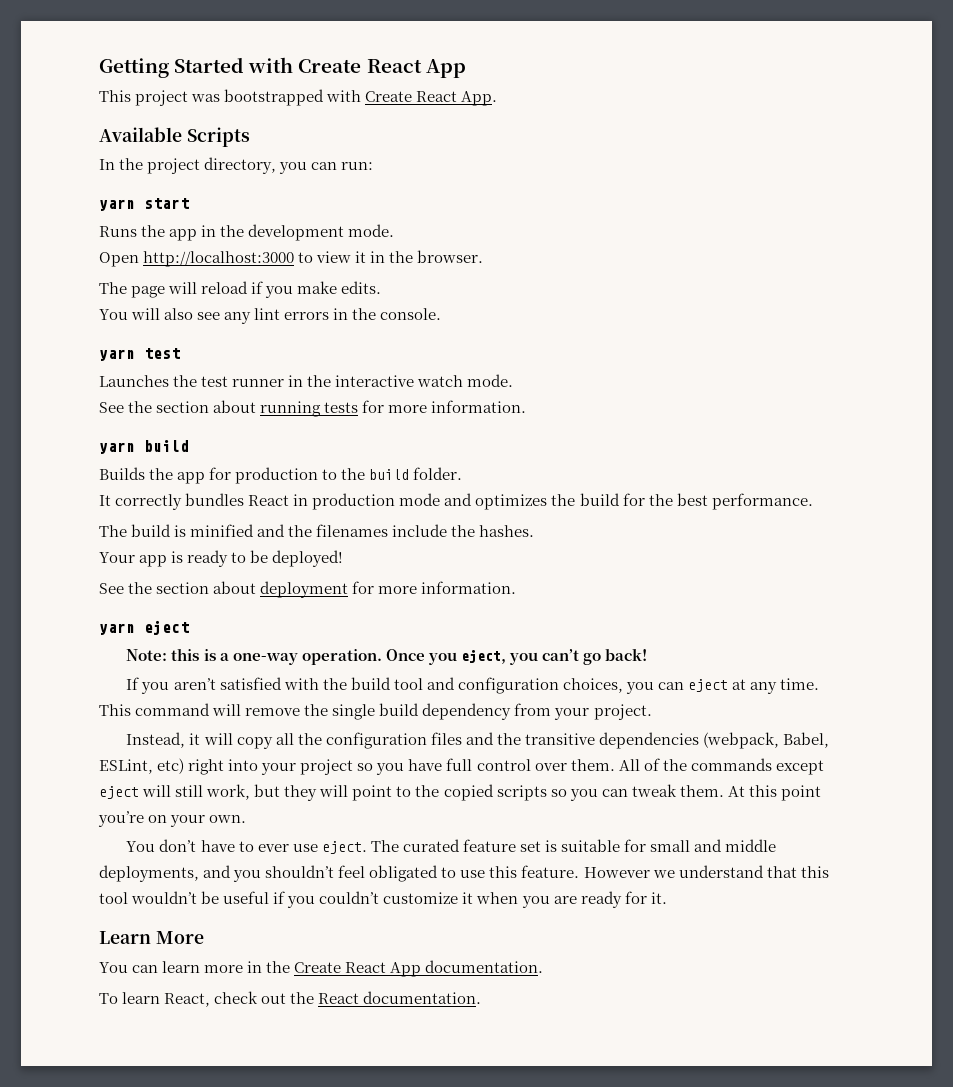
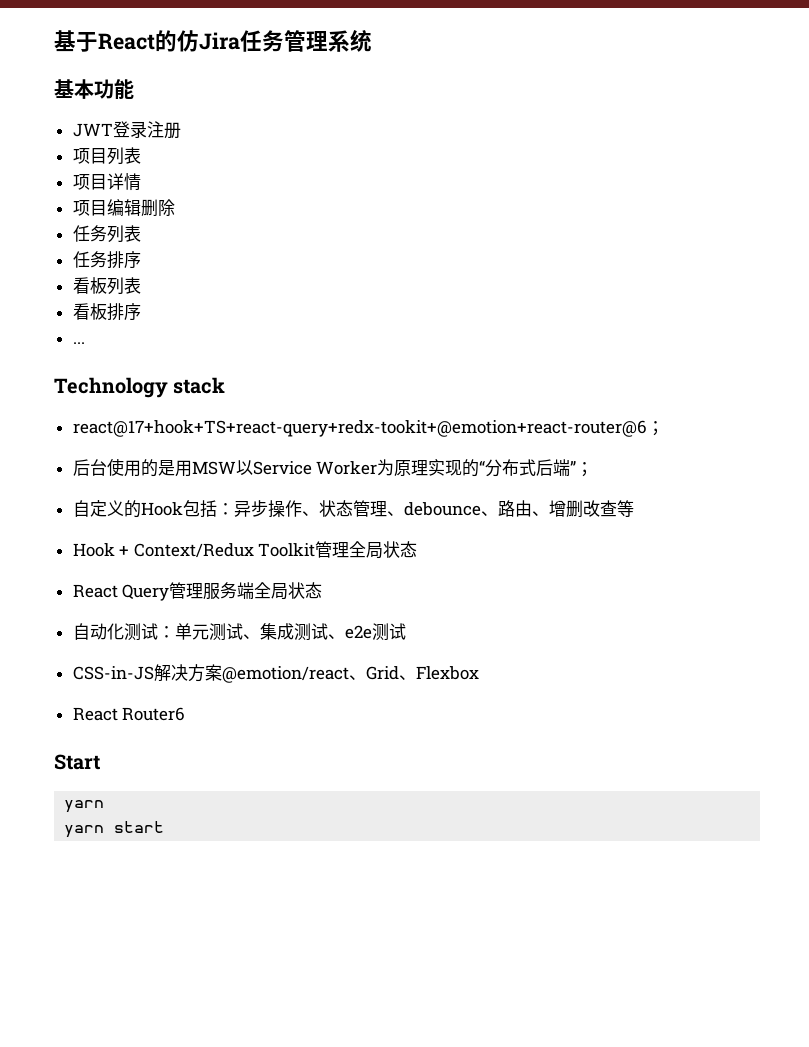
- Getting Started with Create React App
- This project was bootstrapped with Create React App.
- Available Scripts
- In the project directory, you can run:
+ 基于React的仿Jira任务管理系统
+ 基本功能
+ JWT登录注册
+ 项目列表
+ 项目详情
+ 项目编辑删除
+ 任务列表
+ 任务排序
+ 看板列表
+ 看板排序
+ ...
+ Technology stack
+ react@17+hook+TS+react-query+redx-tookit+@emotion+react-router@6；
+ 后台使用的是用MSW以Service Worker为原理实现的“分布式后端”；
+ 自定义的Hook包括：异步操作、状态管理、debounce、路由、增删改查等
+ Hook + Context/Redux Toolkit管理全局状态
+ React Query管理服务端全局状态
+ 自动化测试：单元测试、集成测试、e2e测试
+ CSS-in-JS解决方案@emotion/react、Grid、Flexbox
+ React Router6
+ Start
+ yarn
  yarn start
- Runs the app in the development mode.
- Open http://localhost:3000 to view it in the browser.
- The page will reload if you make edits.
- You will also see any lint errors in the console.
- yarn test
- Launches the test runner in the interactive watch mode.
- See the section about running tests for more information.
- yarn build
- Builds the app for production to the build folder.
- It correctly bundles React in production mode and optimizes the build for the best performance.
- The build is minified and the filenames include the hashes.
- Your app is ready to be deployed!
- See the section about deployment for more information.
- yarn eject
- Note: this is a one-way operation. Once you eject, you can’t go back!
- If you aren’t satisfied with the build tool and configuration choices, you can eject at any time. This command will remove the single build dependency from your project.
- Instead, it will copy all the configuration files and the transitive dependencies (webpack, Babel, ESLint, etc) right into your project so you have full control over them. All of the commands except eject will still work, but they will point to the copied scripts so you can tweak them. At this point you’re on your own.
- You don’t have to ever use eject. The curated feature set is suitable for small and middle deployments, and you shouldn’t feel obligated to use this feature. However we understand that this tool wouldn’t be useful if you couldn’t customize it when you are ready for it.
- Learn More
- You can learn more in the Create React App documentation.
- To learn React, check out the React documentation.

